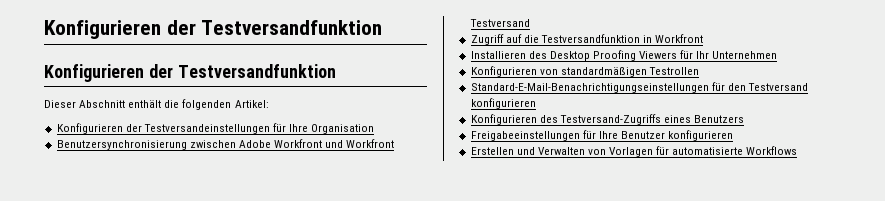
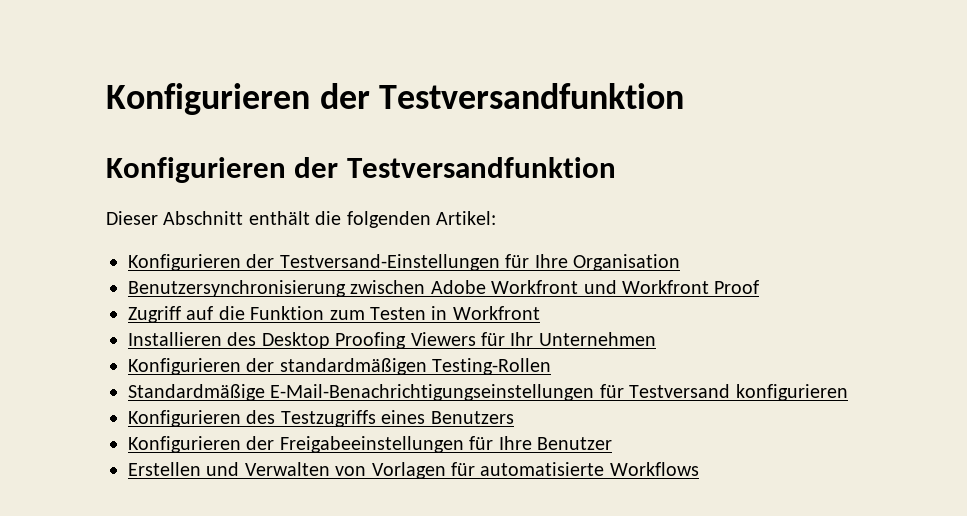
- Konfigurieren der Testversandeinstellungen für Ihre Organisation
+ Konfigurieren der Testversand-Einstellungen für Ihre Organisation
- Benutzersynchronisierung zwischen Adobe Workfront und Workfront Testversand
+ Benutzersynchronisierung zwischen Adobe Workfront und Workfront Proof
- Zugriff auf die Testversandfunktion in Workfront
+ Zugriff auf die Funktion zum Testen in Workfront
- Konfigurieren von standardmäßigen Testrollen
- Standard-E-Mail-Benachrichtigungseinstellungen für den Testversand konfigurieren
+ Konfigurieren der standardmäßigen Testing-Rollen
+ Standardmäßige E-Mail-Benachrichtigungseinstellungen für Testversand konfigurieren
- Konfigurieren des Testversand-Zugriffs eines Benutzers
+ Konfigurieren des Testzugriffs eines Benutzers
- Freigabeeinstellungen für Ihre Benutzer konfigurieren
+ Konfigurieren der Freigabeeinstellungen für Ihre Benutzer

